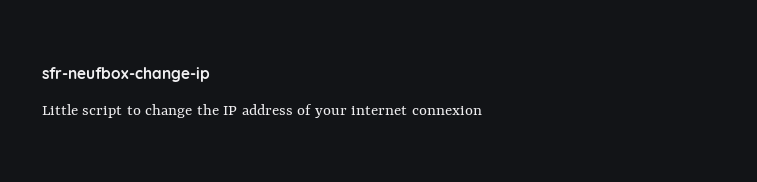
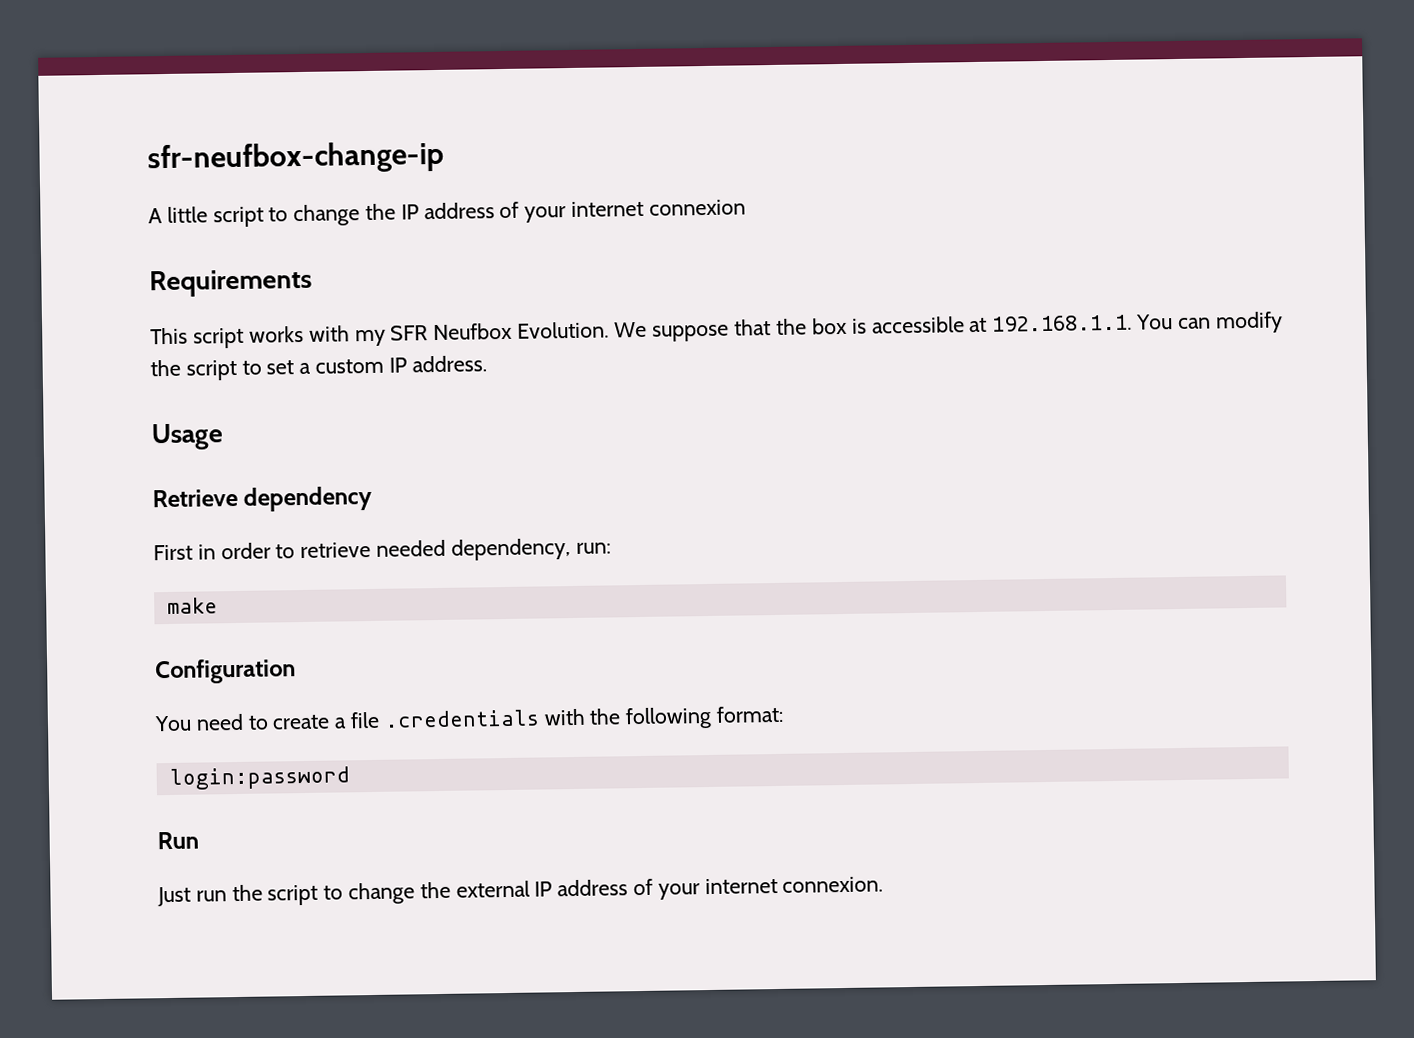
- Little script to change the IP address of your internet connexion
+ A little script to change the IP address of your internet connexion
+ Requirements
+ This script works with my SFR Neufbox Evolution. We suppose that the box is accessible at 192.168.1.1. You can modify the script to set a custom IP address.
+ Usage
+ Retrieve dependency
+ First in order to retrieve needed dependency, run:
+ make
+ Configuration
+ You need to create a file .credentials with the following format:
+ login:password
+ Run
+ Just run the script to change the external IP address of your internet connexion.

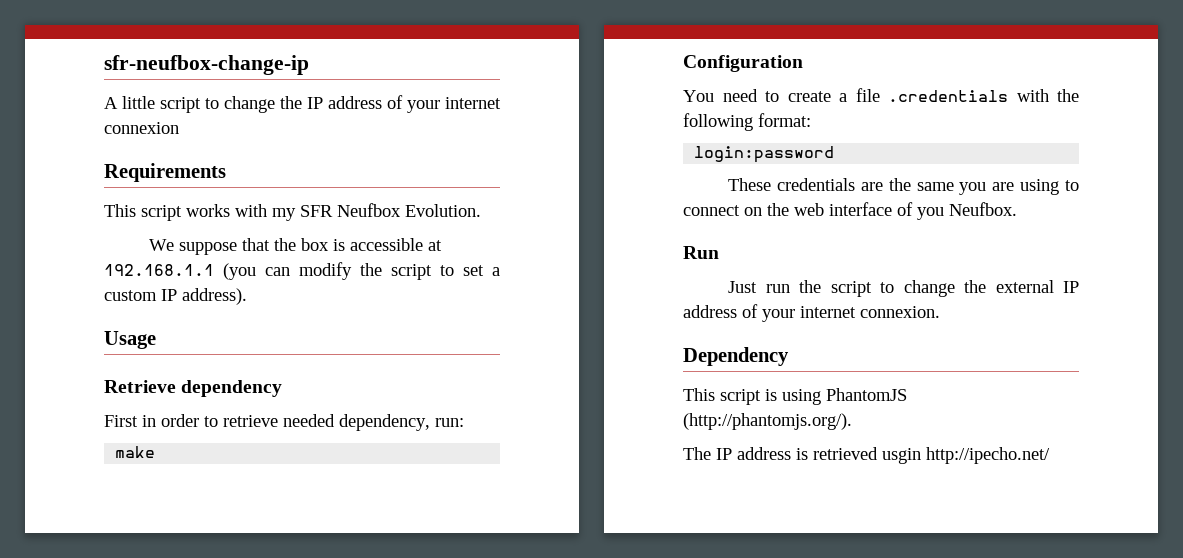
- This script works with my SFR Neufbox Evolution. We suppose that the box is accessible at 192.168.1.1. You can modify the script to set a custom IP address.
+ This script works with my SFR Neufbox Evolution.
+ We suppose that the box is accessible at 192.168.1.1 (you can modify the script to set a custom IP address).
+ These credentials are the same you are using to connect on the web interface of you Neufbox.
+ Dependency
+ This script is using PhantomJS (http://phantomjs.org/).
+ The IP address is retrieved usgin http://ipecho.net/

